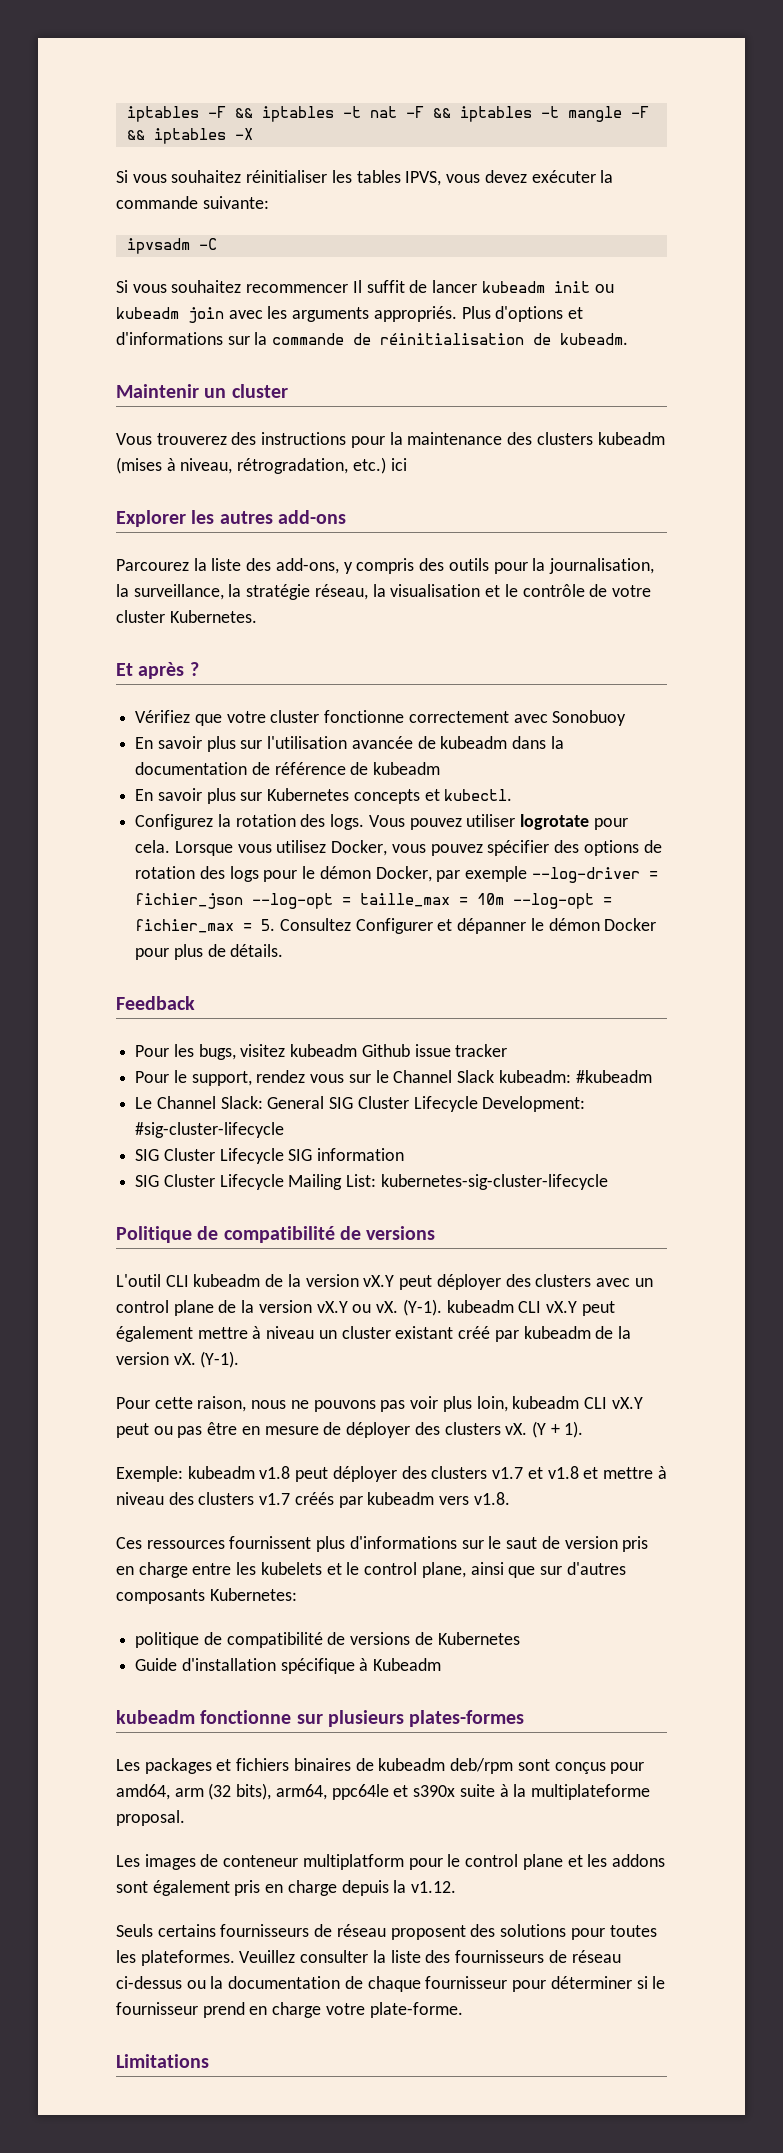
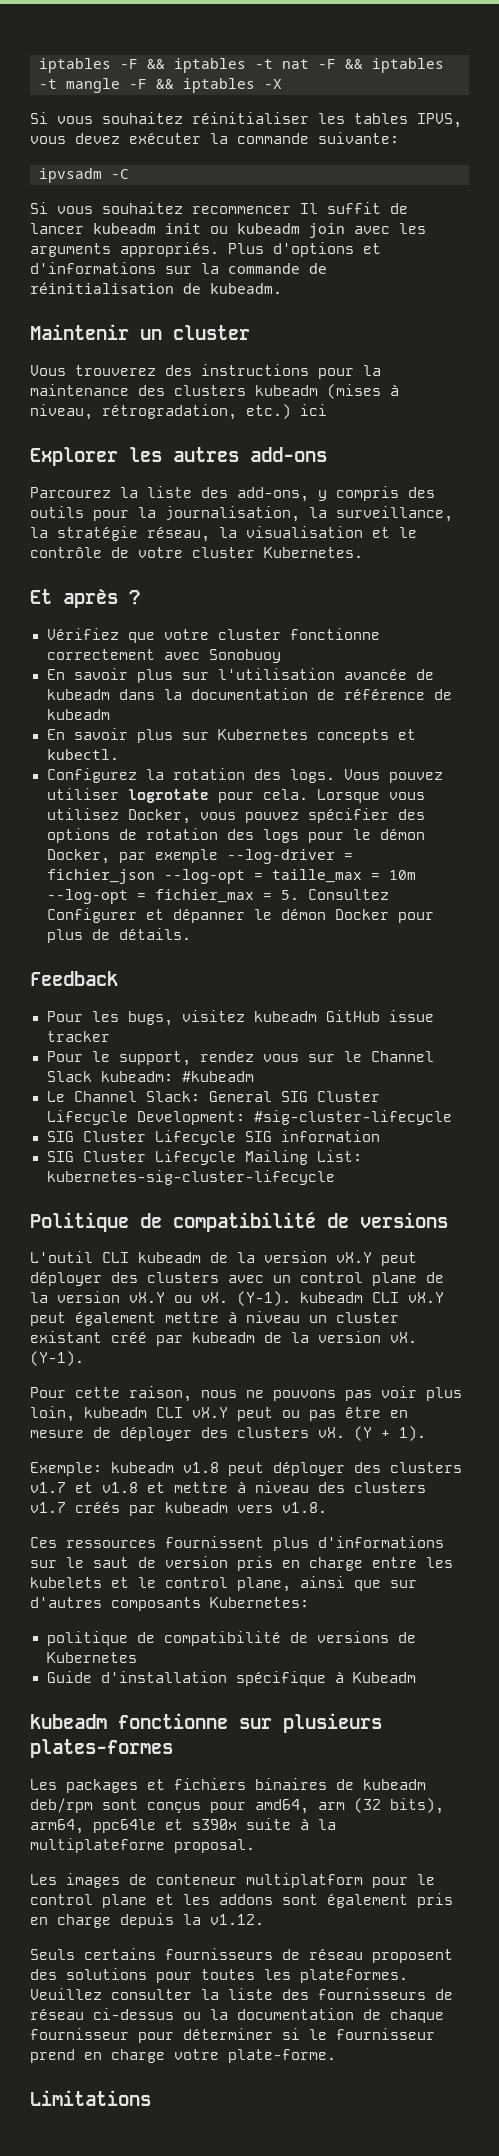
- Pour les bugs, visitez kubeadm Github issue tracker
+ Pour les bugs, visitez kubeadm GitHub issue tracker

